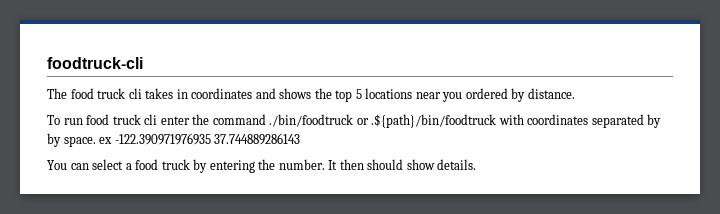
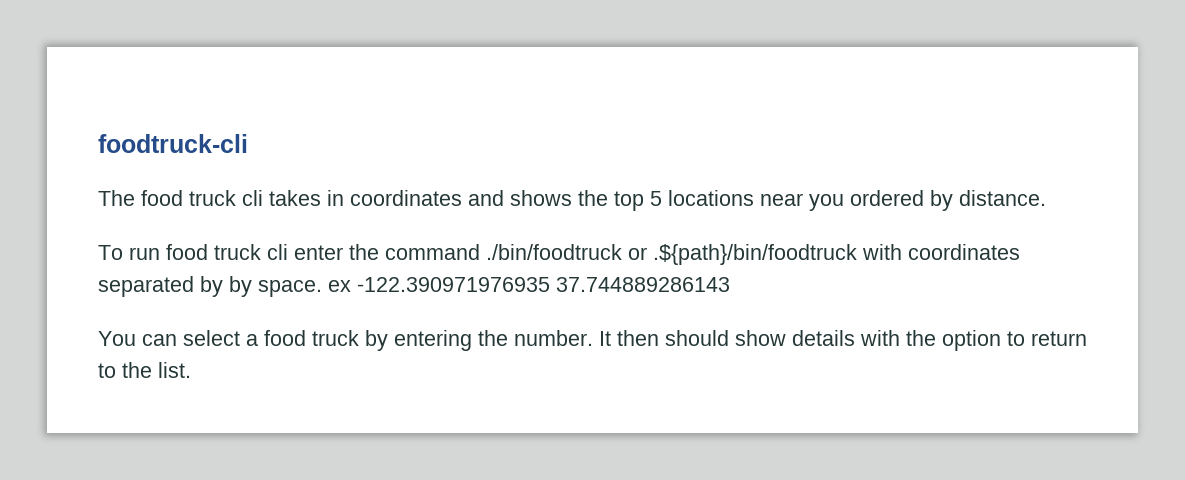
- It then should show details.
+ It then should show details with the option to return to the list.

